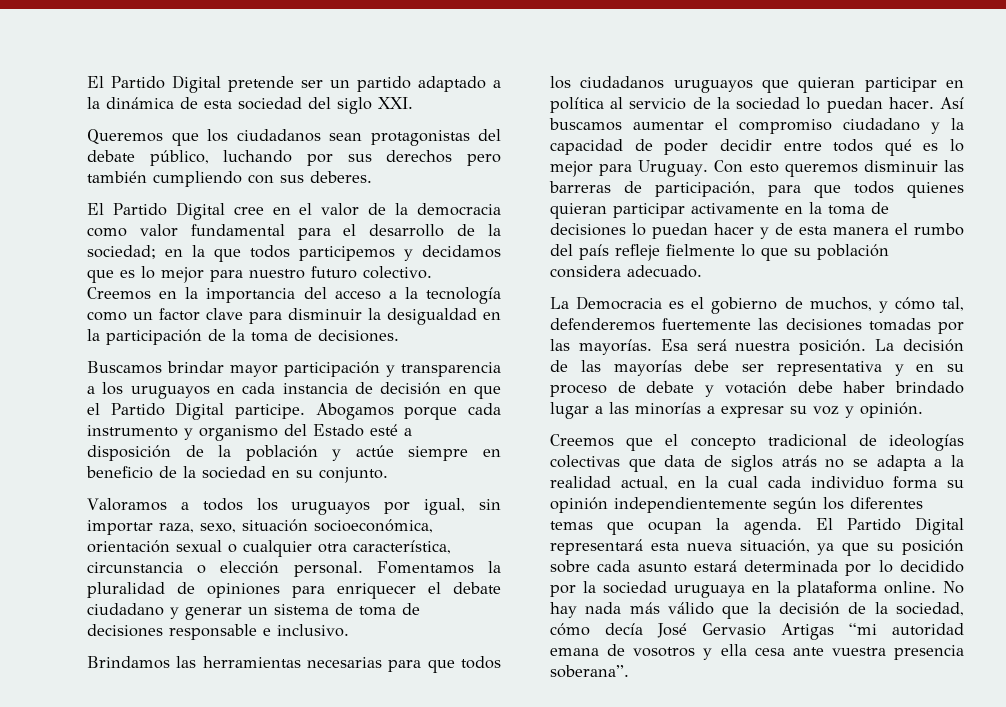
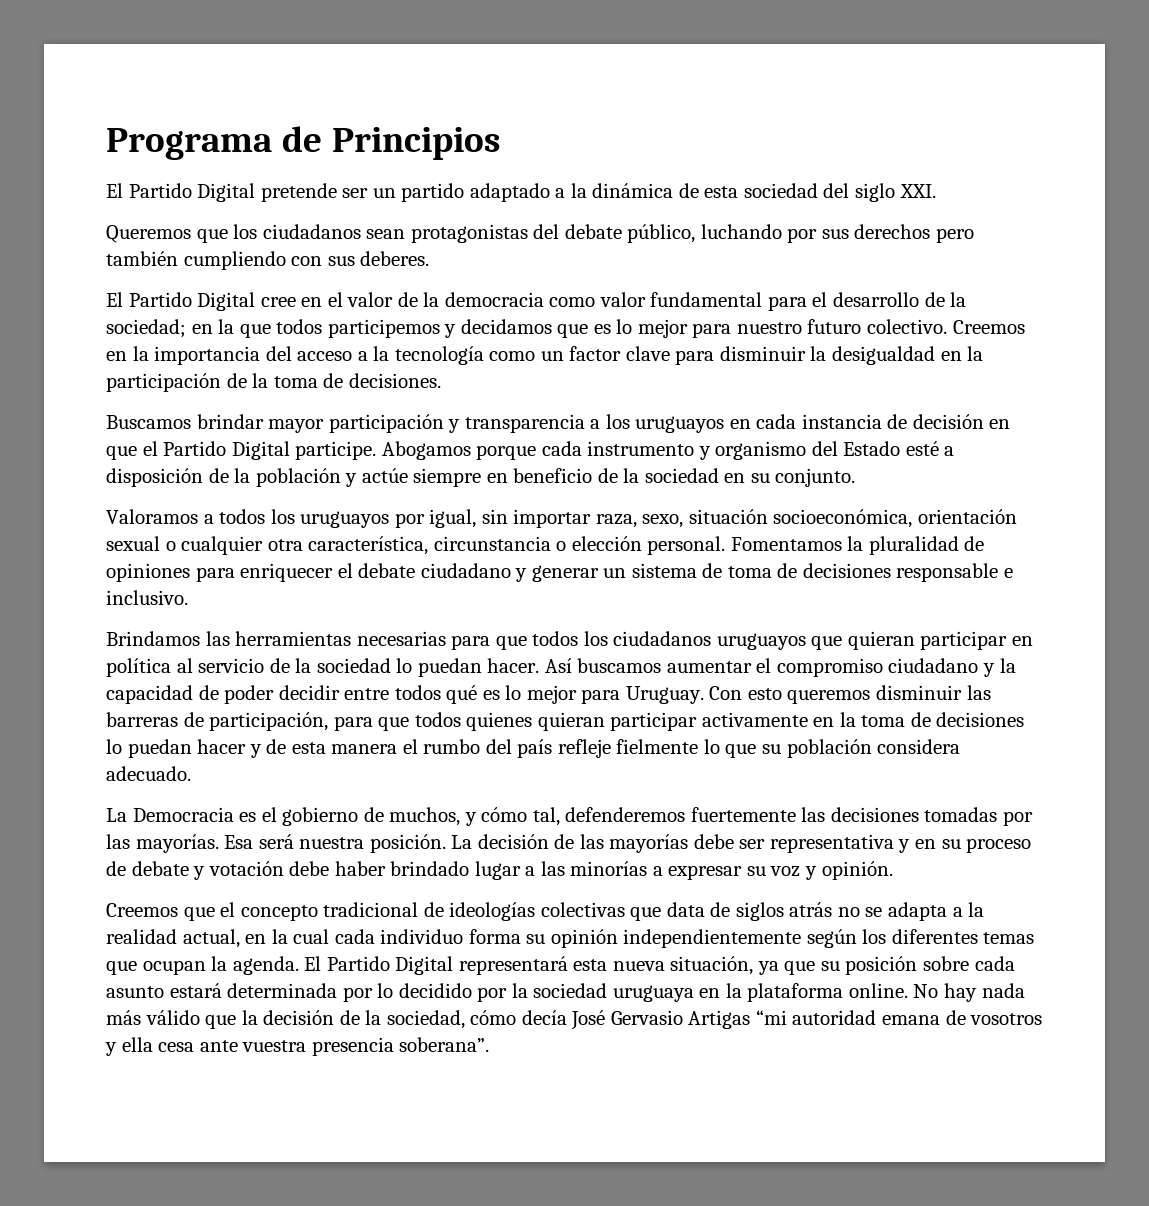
+ Programa de Principios

